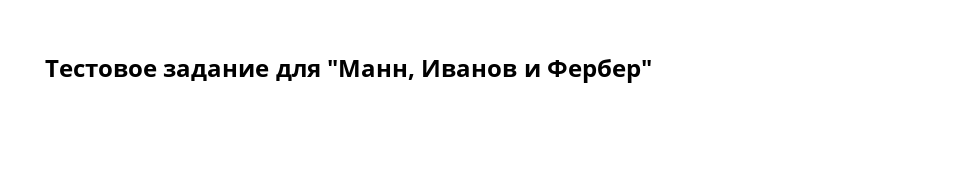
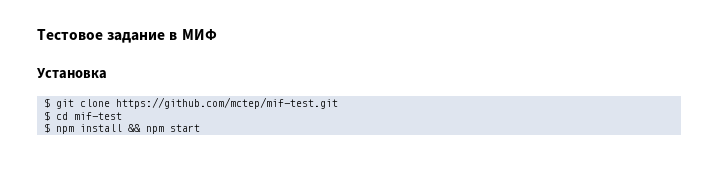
- Тестовое задание для "Манн, Иванов и Фербер"
+ Тестовое задание в МИФ
+ Установка
+ $ git clone https://github.com/mctep/mif-test.git
+ $ cd mif-test
+ $ npm install && npm start

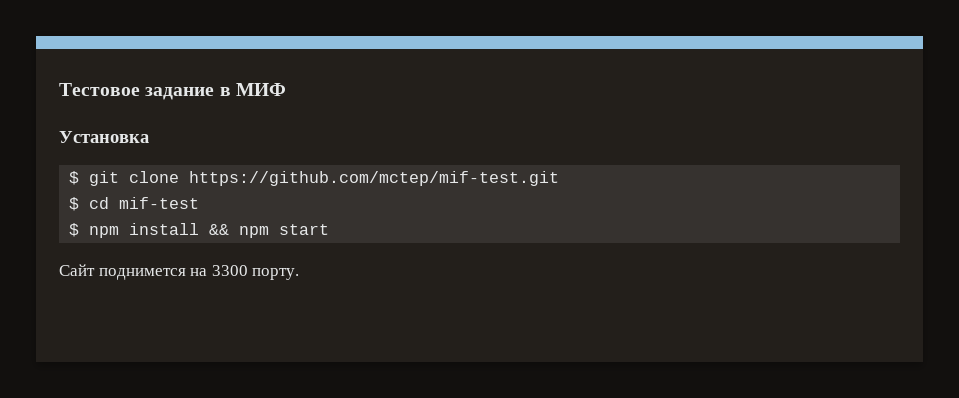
+ Сайт поднимется на 3300 порту.

